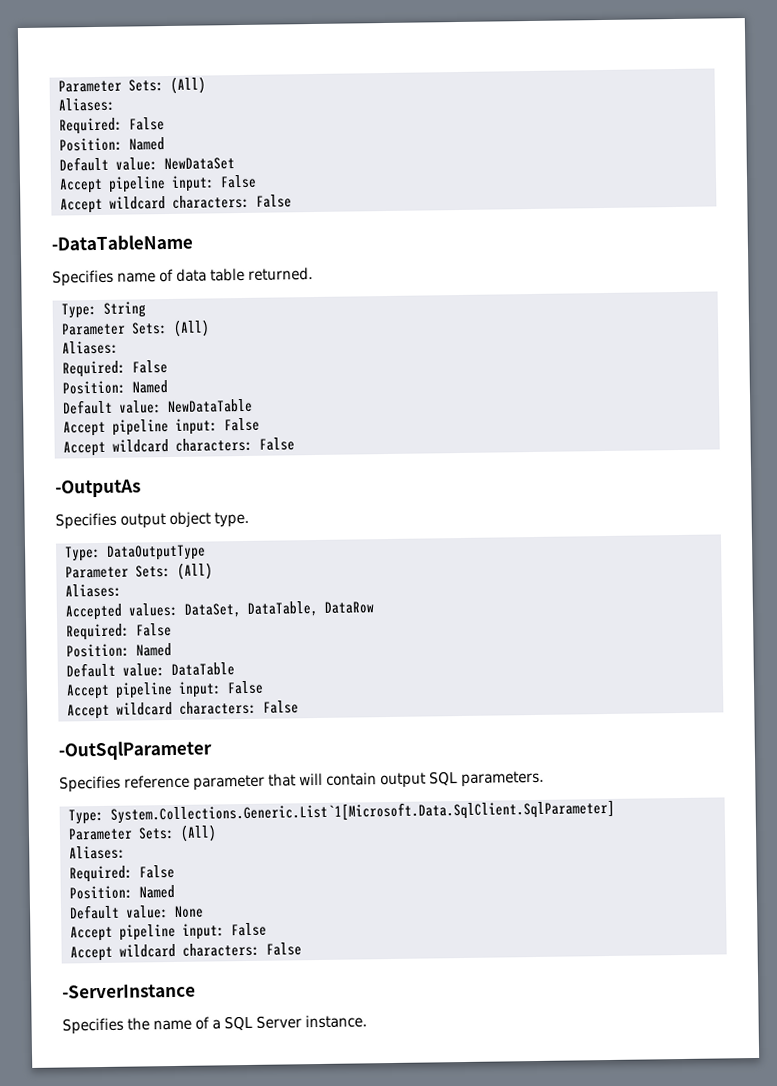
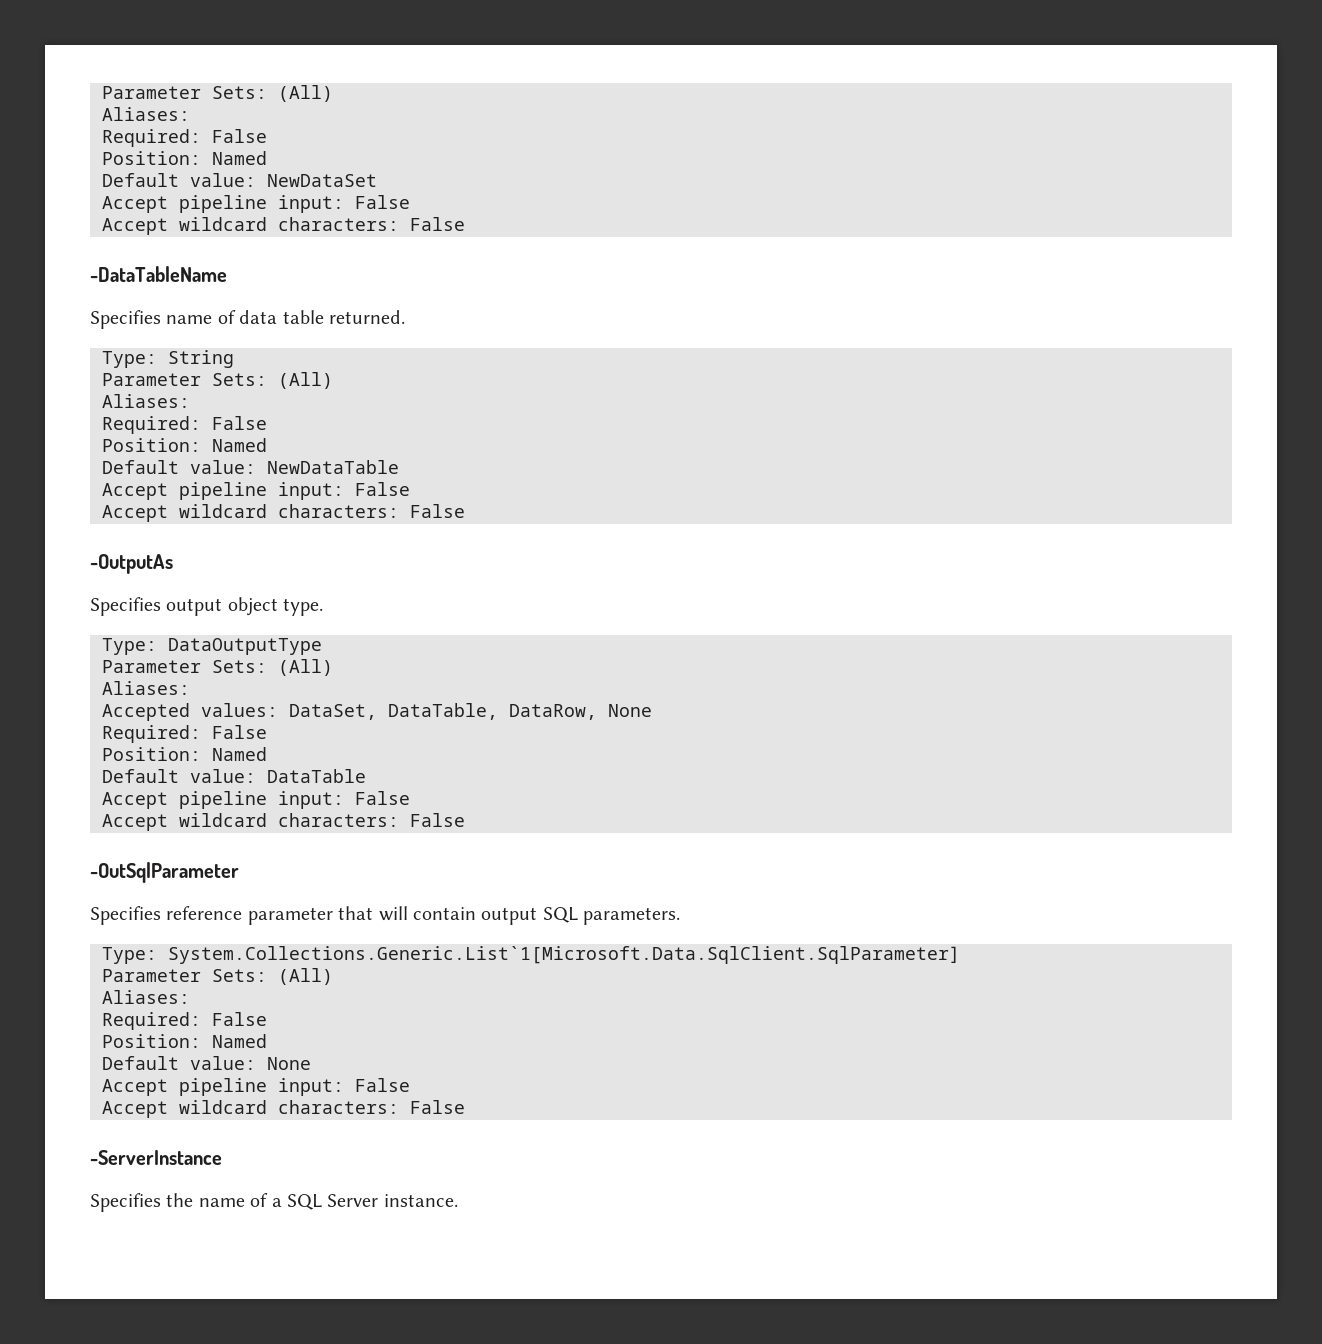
- Accepted values: DataSet, DataTable, DataRow
+ Accepted values: DataSet, DataTable, DataRow, None

